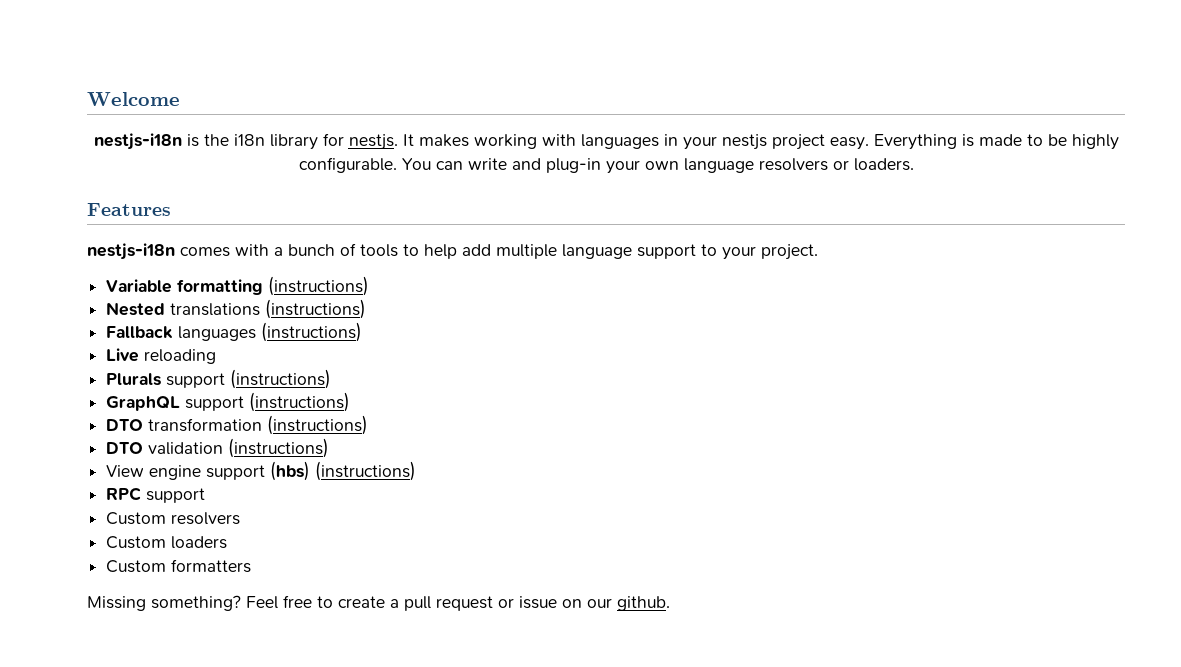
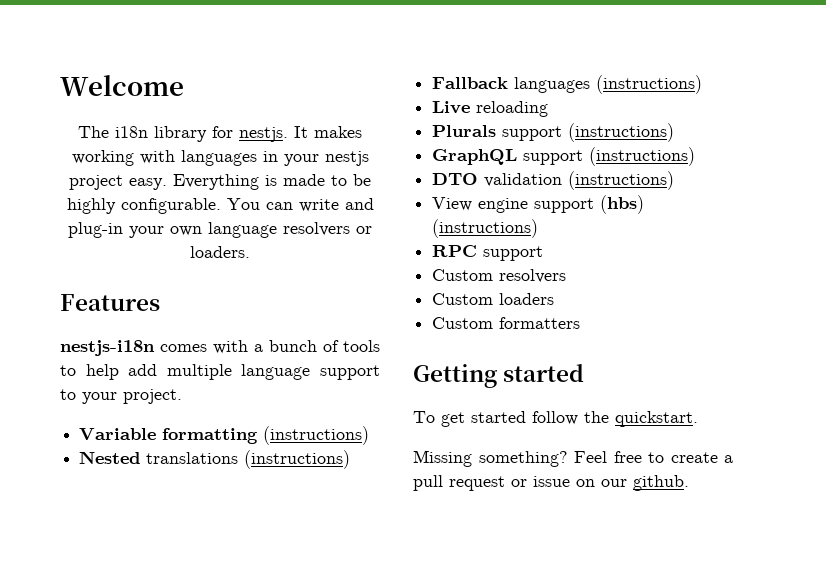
- nestjs-i18n is the i18n library for nestjs.
+ The i18n library for nestjs.
- DTO transformation (instructions)
+ Getting started
+ To get started follow the quickstart.

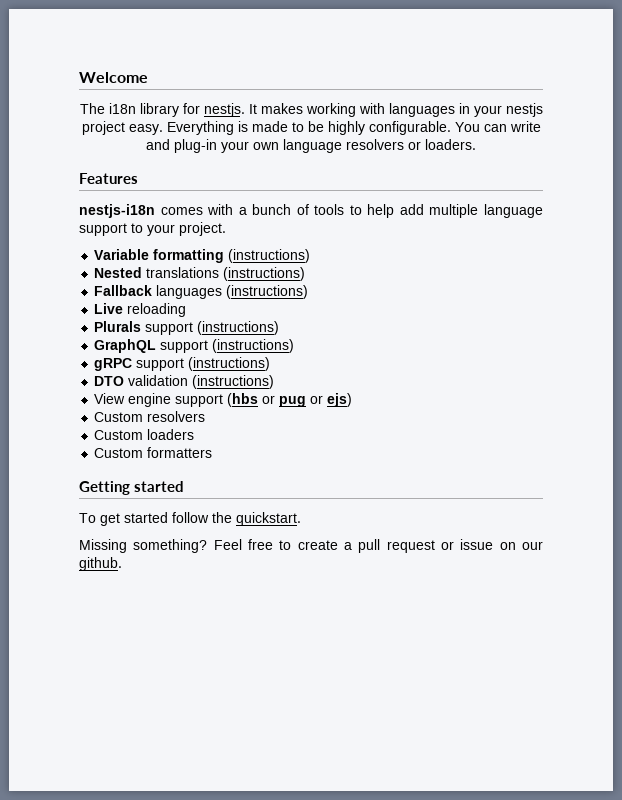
+ gRPC support (instructions)
- View engine support (hbs) (instructions)
- RPC support
+ View engine support (hbs or pug or ejs)

